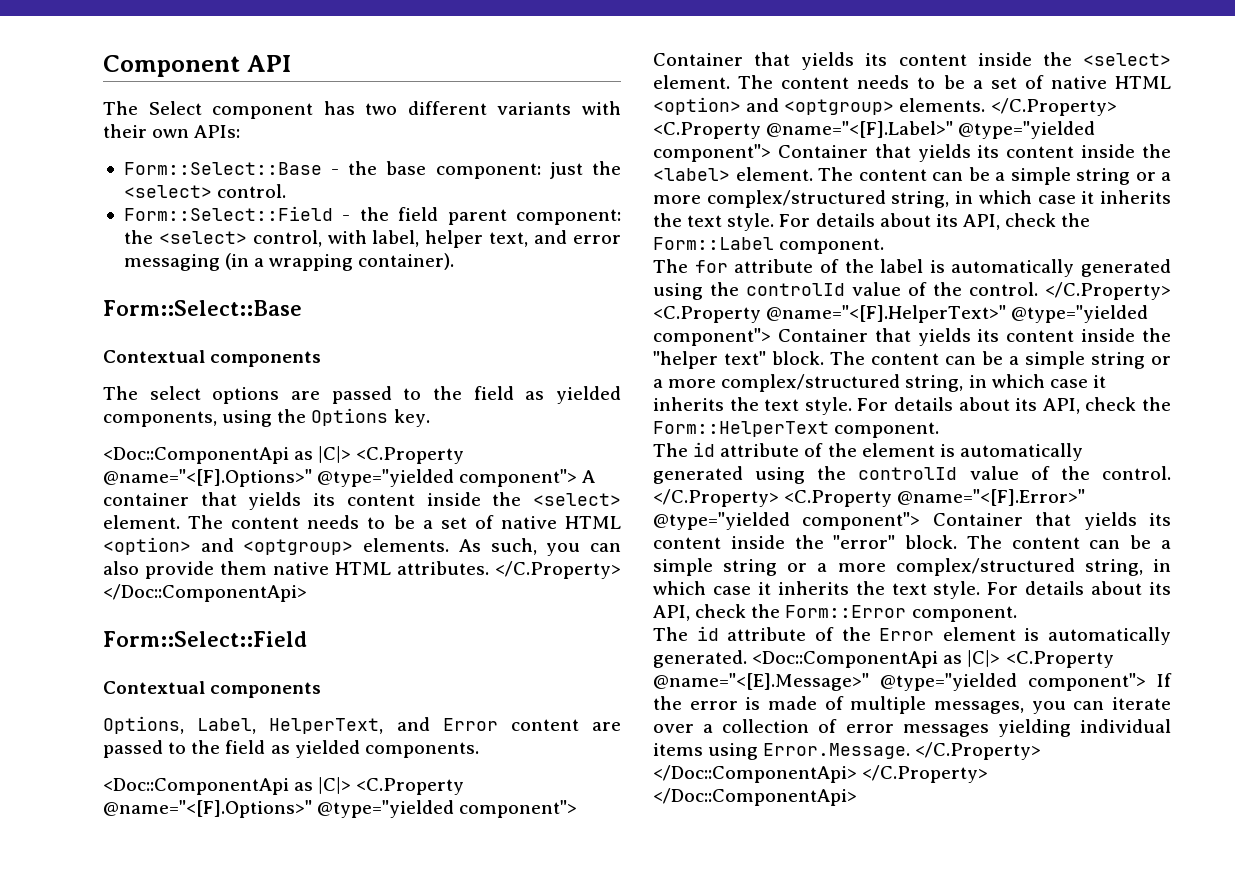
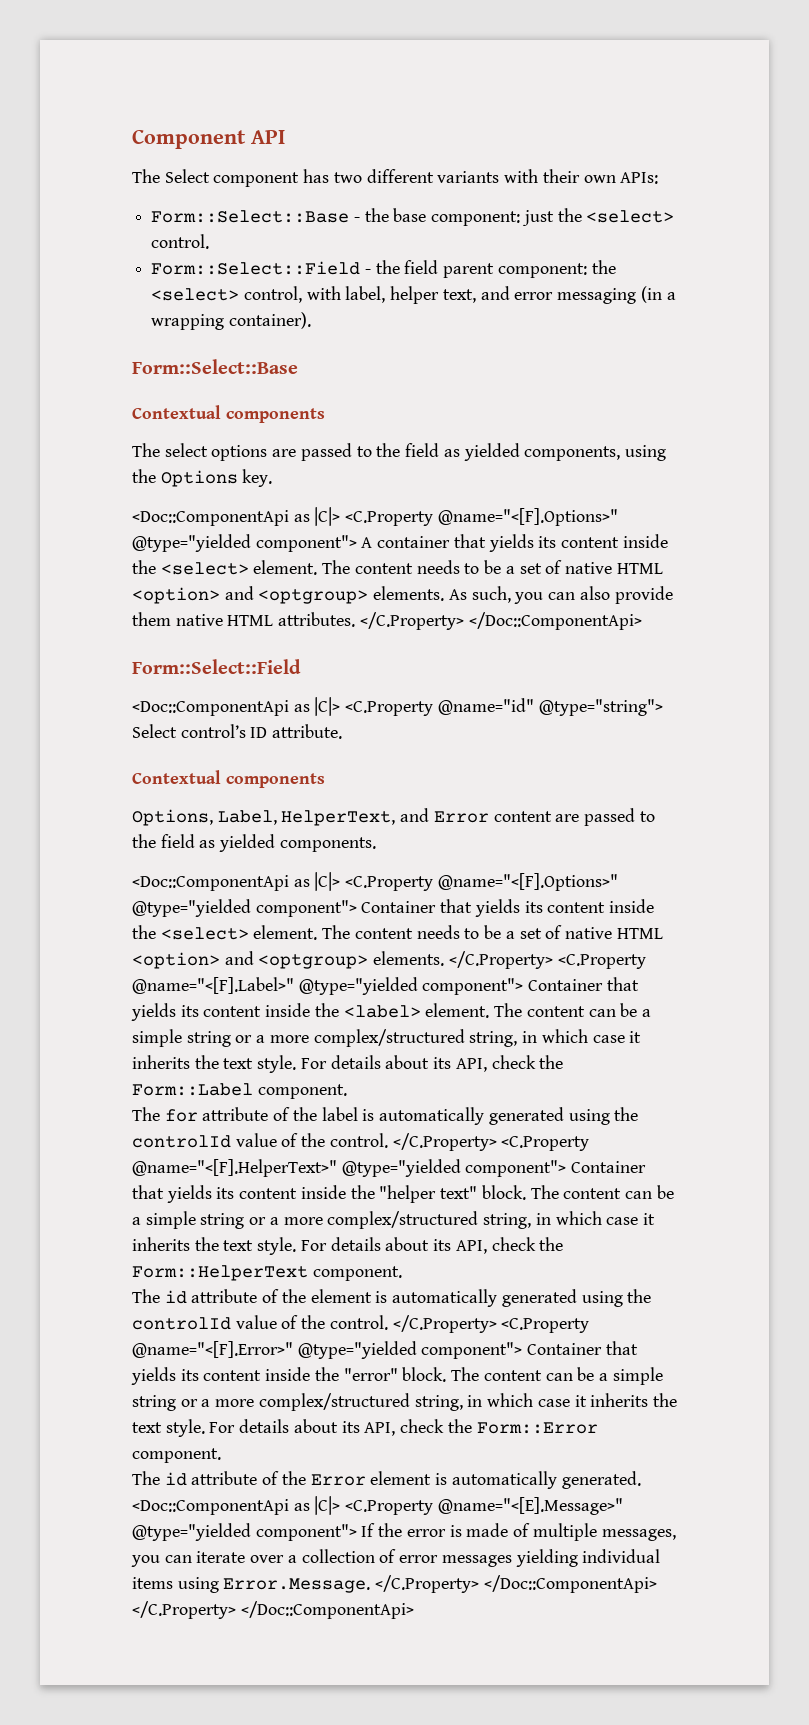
+ <Doc::ComponentApi as |C|> <C.Property @name="id" @type="string"> Select control’s ID attribute.

